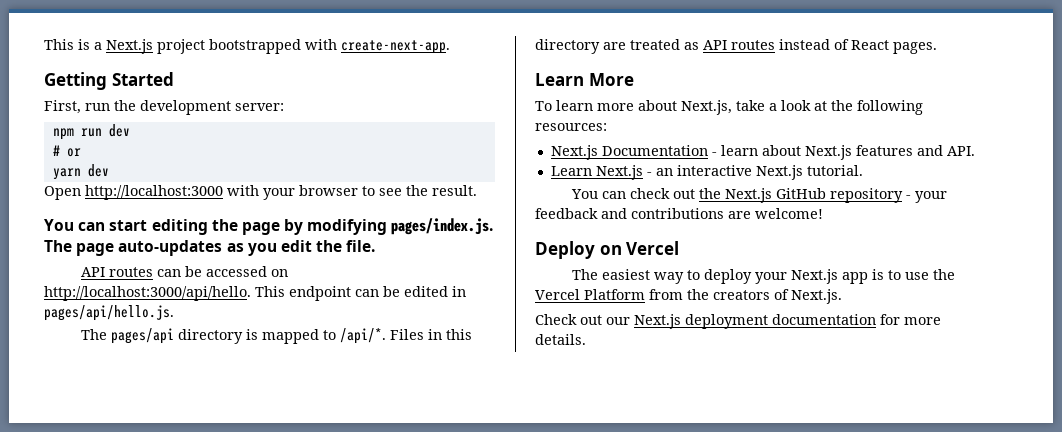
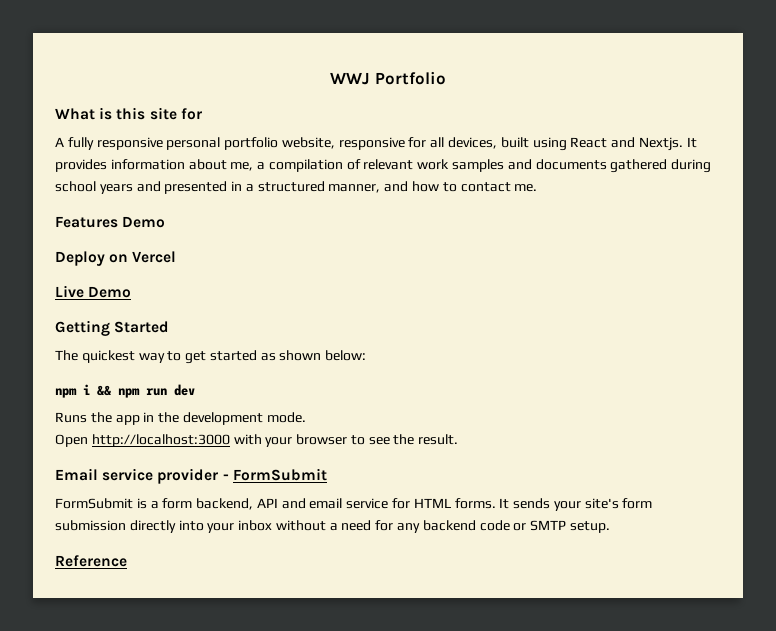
- This is a Next.js project bootstrapped with create-next-app.
+ WWJ Portfolio
+ What is this site for
+ A fully responsive personal portfolio website, responsive for all devices, built using React and Nextjs. It provides information about me, a compilation of relevant work samples and documents gathered during school years and presented in a structured manner, and how to contact me.
+ Features Demo
+ Deploy on Vercel
+ Live Demo
  Getting Started
- First, run the development server:
- npm run dev
- # or
- yarn dev
+ The quickest way to get started as shown below:
+ npm i && npm run dev
+ Runs the app in the development mode.
- You can start editing the page by modifying pages/index.js. The page auto-updates as you edit the file.
- API routes can be accessed on http://localhost:3000/api/hello. This endpoint can be edited in pages/api/hello.js.
- The pages/api directory is mapped to /api/*. Files in this directory are treated as API routes instead of React pages.
- Learn More
- To learn more about Next.js, take a look at the following resources:
- Next.js Documentation - learn about Next.js features and API.
- Learn Next.js - an interactive Next.js tutorial.
- You can check out the Next.js GitHub repository - your feedback and contributions are welcome!
- Deploy on Vercel
- The easiest way to deploy your Next.js app is to use the Vercel Platform from the creators of Next.js.
- Check out our Next.js deployment documentation for more details.
+ Email service provider - FormSubmit
+ FormSubmit is a form backend, API and email service for HTML forms. It sends your site's form submission directly into your inbox without a need for any backend code or SMTP setup.
+ Reference

